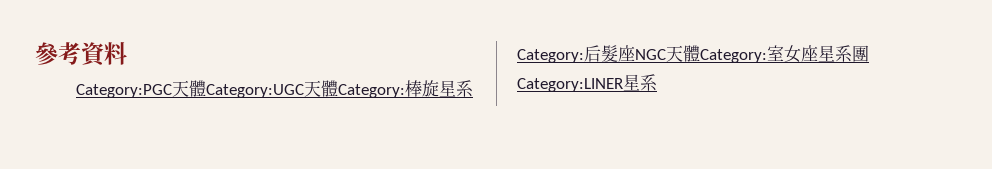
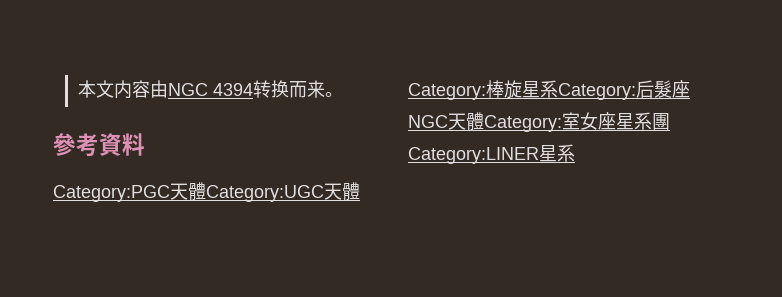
+ 本文内容由NGC 4394转换而来。

